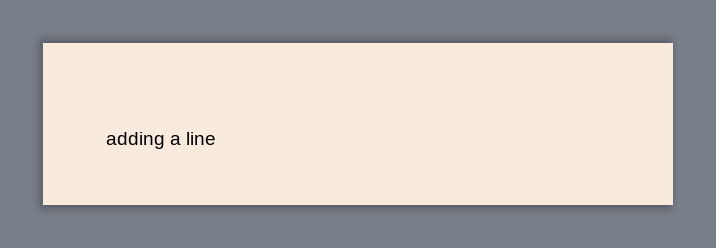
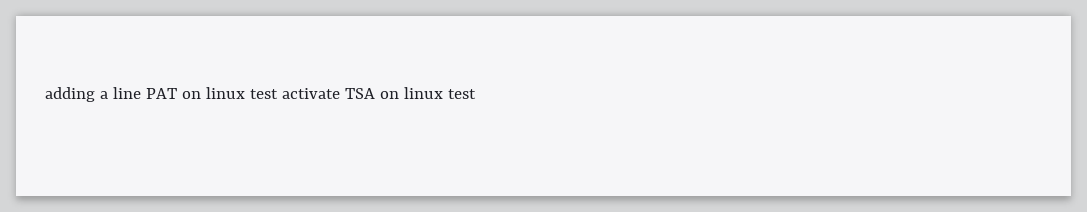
- adding a line
+ adding a line PAT on linux test activate TSA on linux test

